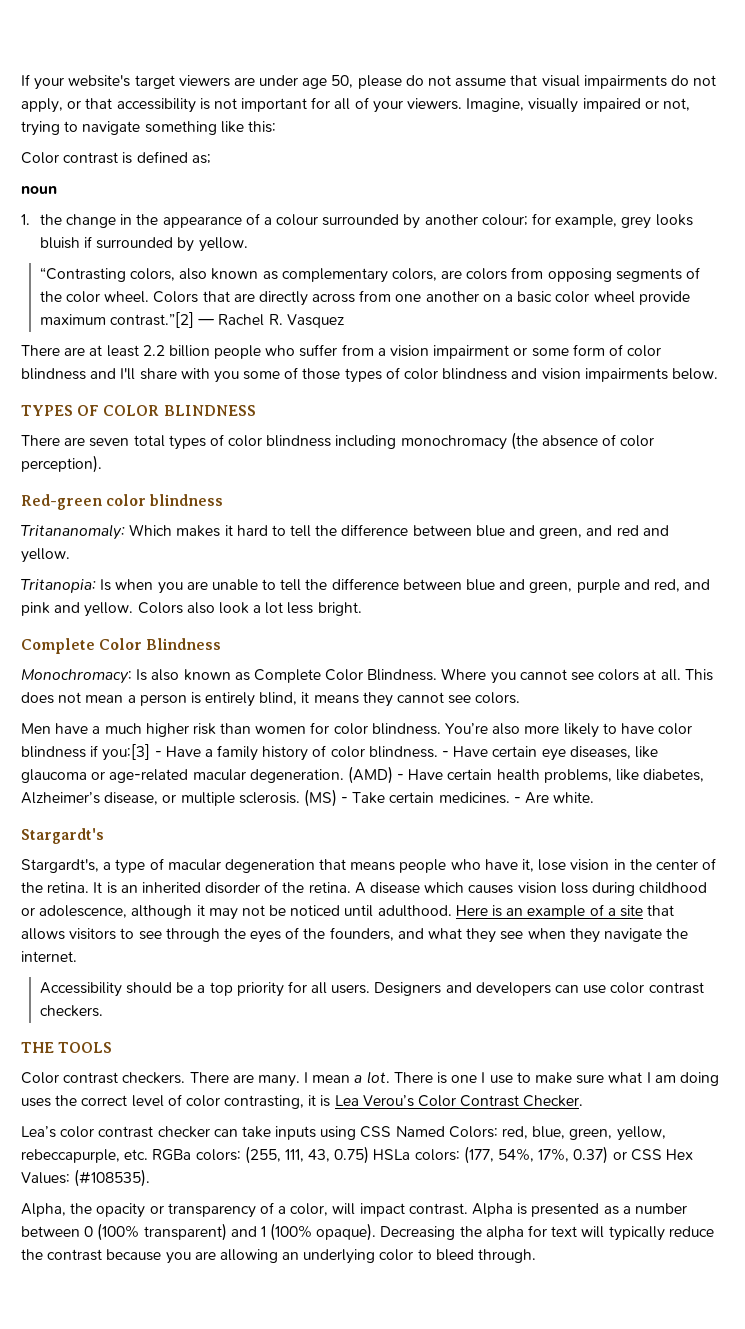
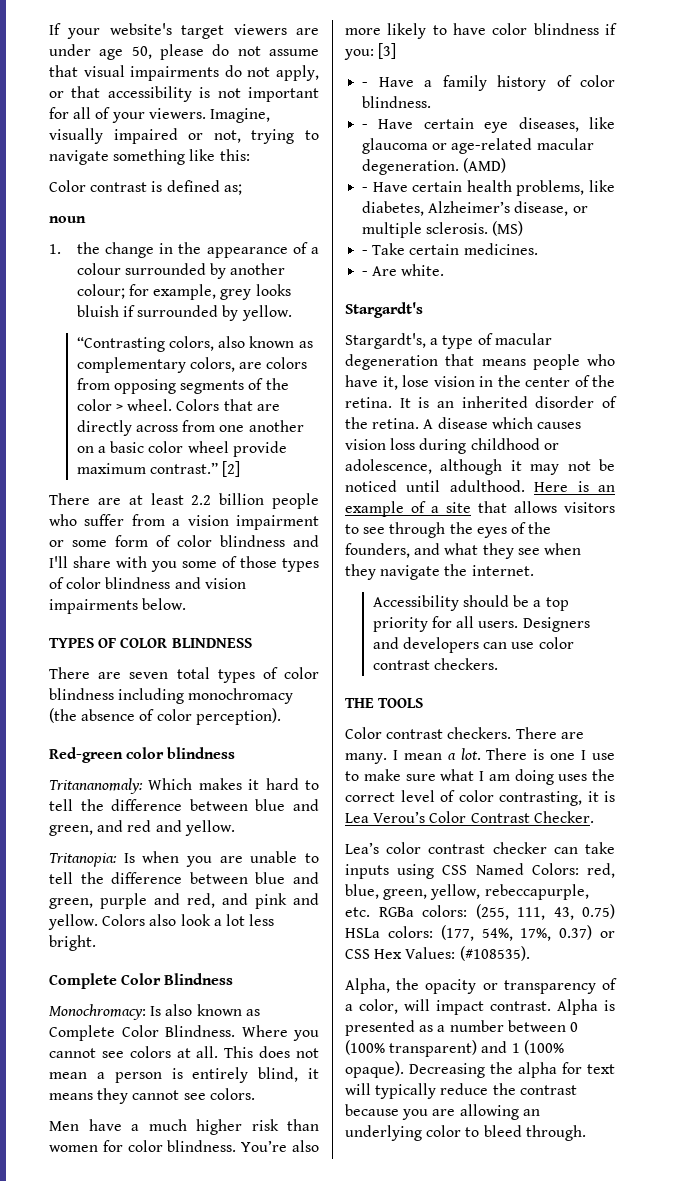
- “Contrasting colors, also known as complementary colors, are colors from opposing segments of the color wheel.
+ “Contrasting colors, also known as complementary colors, are colors from opposing segments of the color > wheel.
- Colors that are directly across from one another on a basic color wheel provide maximum contrast.”[2] — Rachel R. Vasquez
+ Colors that are directly across from one another on a basic color wheel provide maximum contrast.” [2]
- You’re also more likely to have color blindness if you:[3] - Have a family history of color blindness. - Have certain eye diseases, like glaucoma or age-related macular degeneration.
+ You’re also more likely to have color blindness if you: [3]
+ - Have a family history of color blindness.
+ - Have certain eye diseases, like glaucoma or age-related macular degeneration.
- (AMD) - Have certain health problems, like diabetes, Alzheimer’s disease, or multiple sclerosis.
+ (AMD)
+ - Have certain health problems, like diabetes, Alzheimer’s disease, or multiple sclerosis.
- (MS) - Take certain medicines. - Are white.
+ (MS)
+ - Take certain medicines.
+ - Are white.

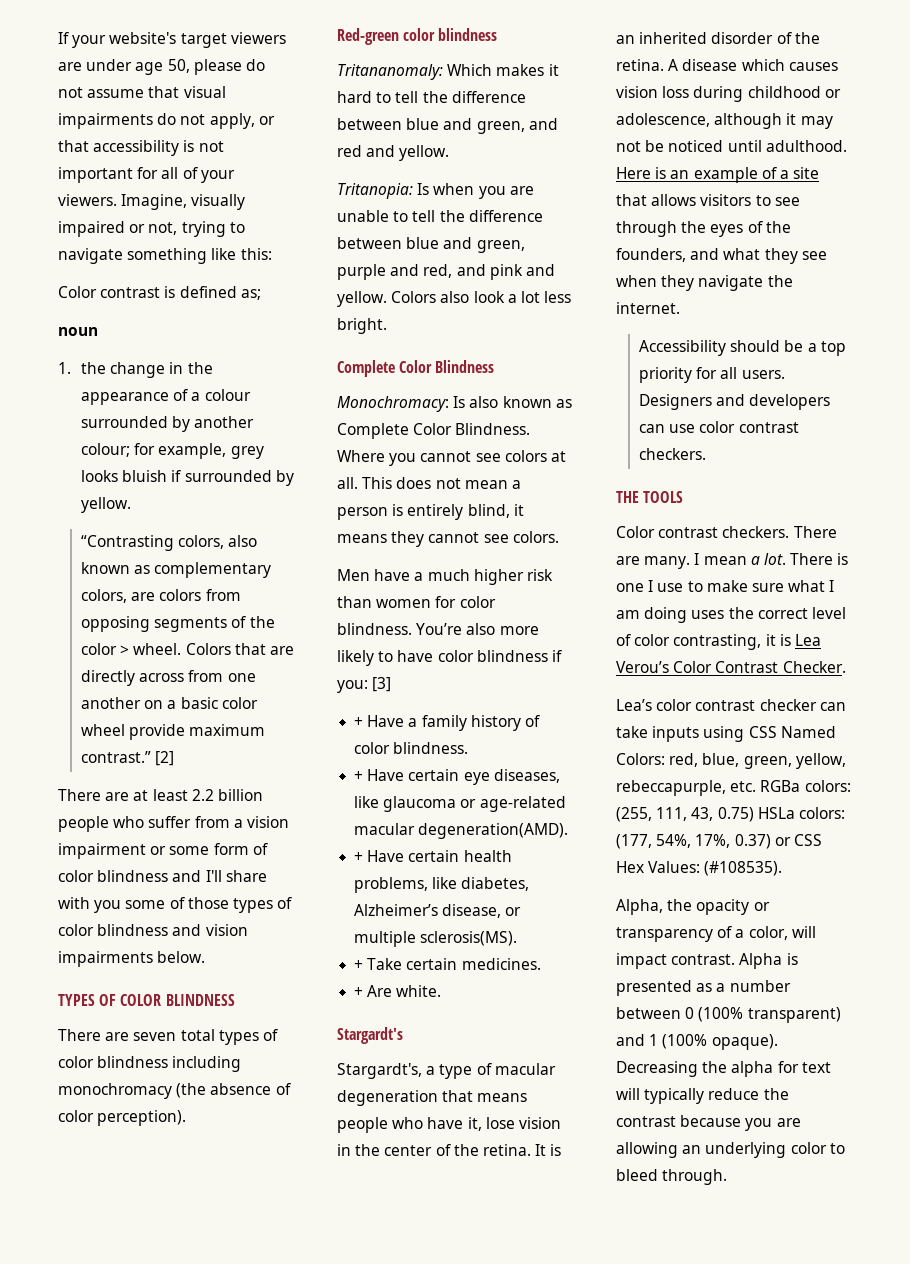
- - Have a family history of color blindness.
+ + Have a family history of color blindness.
- - Have certain eye diseases, like glaucoma or age-related macular degeneration. (AMD)
- - Have certain health problems, like diabetes, Alzheimer’s disease, or multiple sclerosis. (MS)
- - Take certain medicines.
+ + Have certain eye diseases, like glaucoma or age-related macular degeneration(AMD).
+ + Have certain health problems, like diabetes, Alzheimer’s disease, or multiple sclerosis(MS).
+ + Take certain medicines.
- - Are white.
+ + Are white.

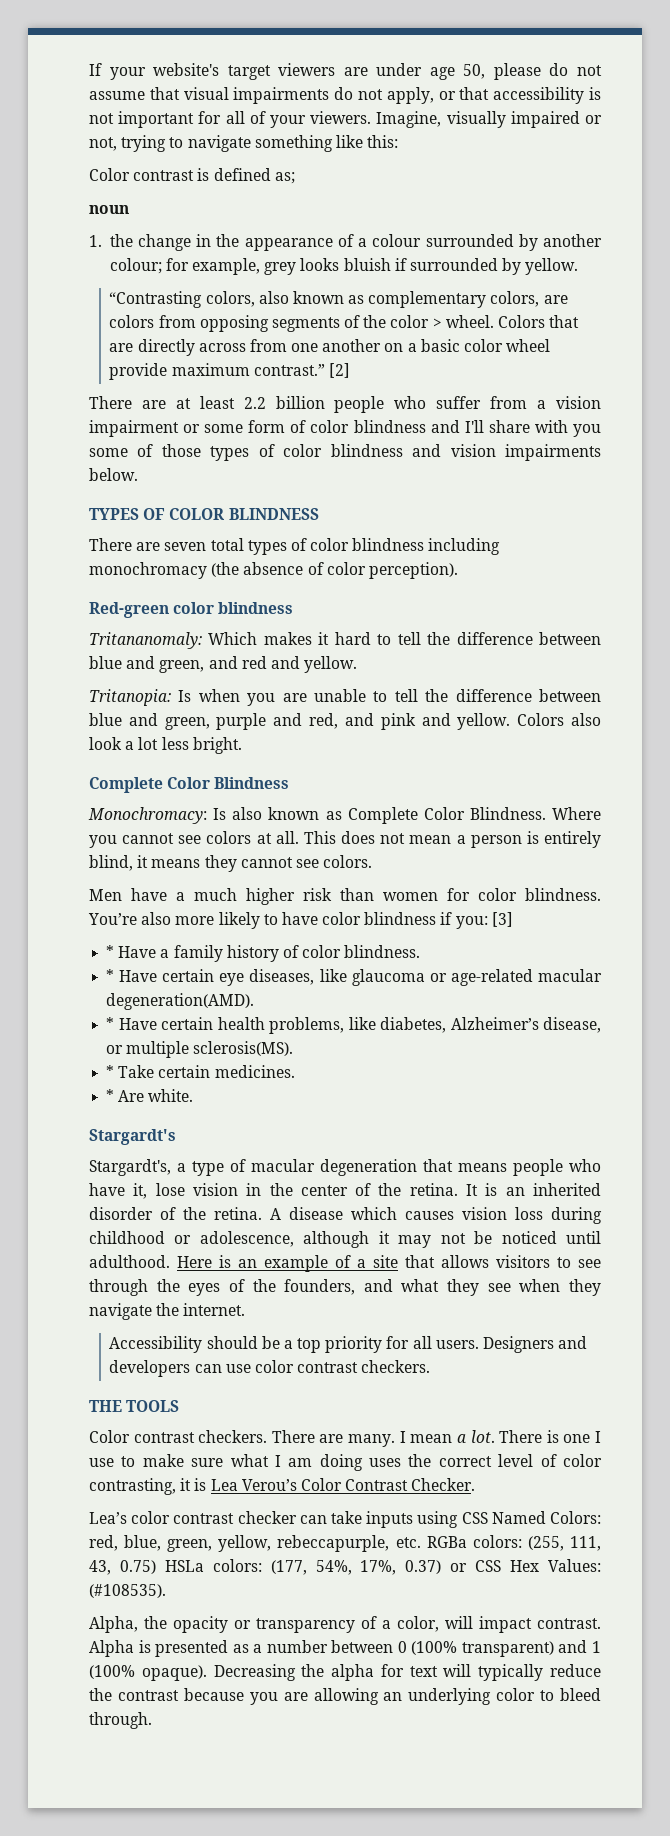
- + Have a family history of color blindness.
+ * Have a family history of color blindness.
- + Have certain eye diseases, like glaucoma or age-related macular degeneration(AMD).
+ * Have certain eye diseases, like glaucoma or age-related macular degeneration(AMD).
- + Have certain health problems, like diabetes, Alzheimer’s disease, or multiple sclerosis(MS).
+ * Have certain health problems, like diabetes, Alzheimer’s disease, or multiple sclerosis(MS).
- + Take certain medicines.
+ * Take certain medicines.
- + Are white.
+ * Are white.

